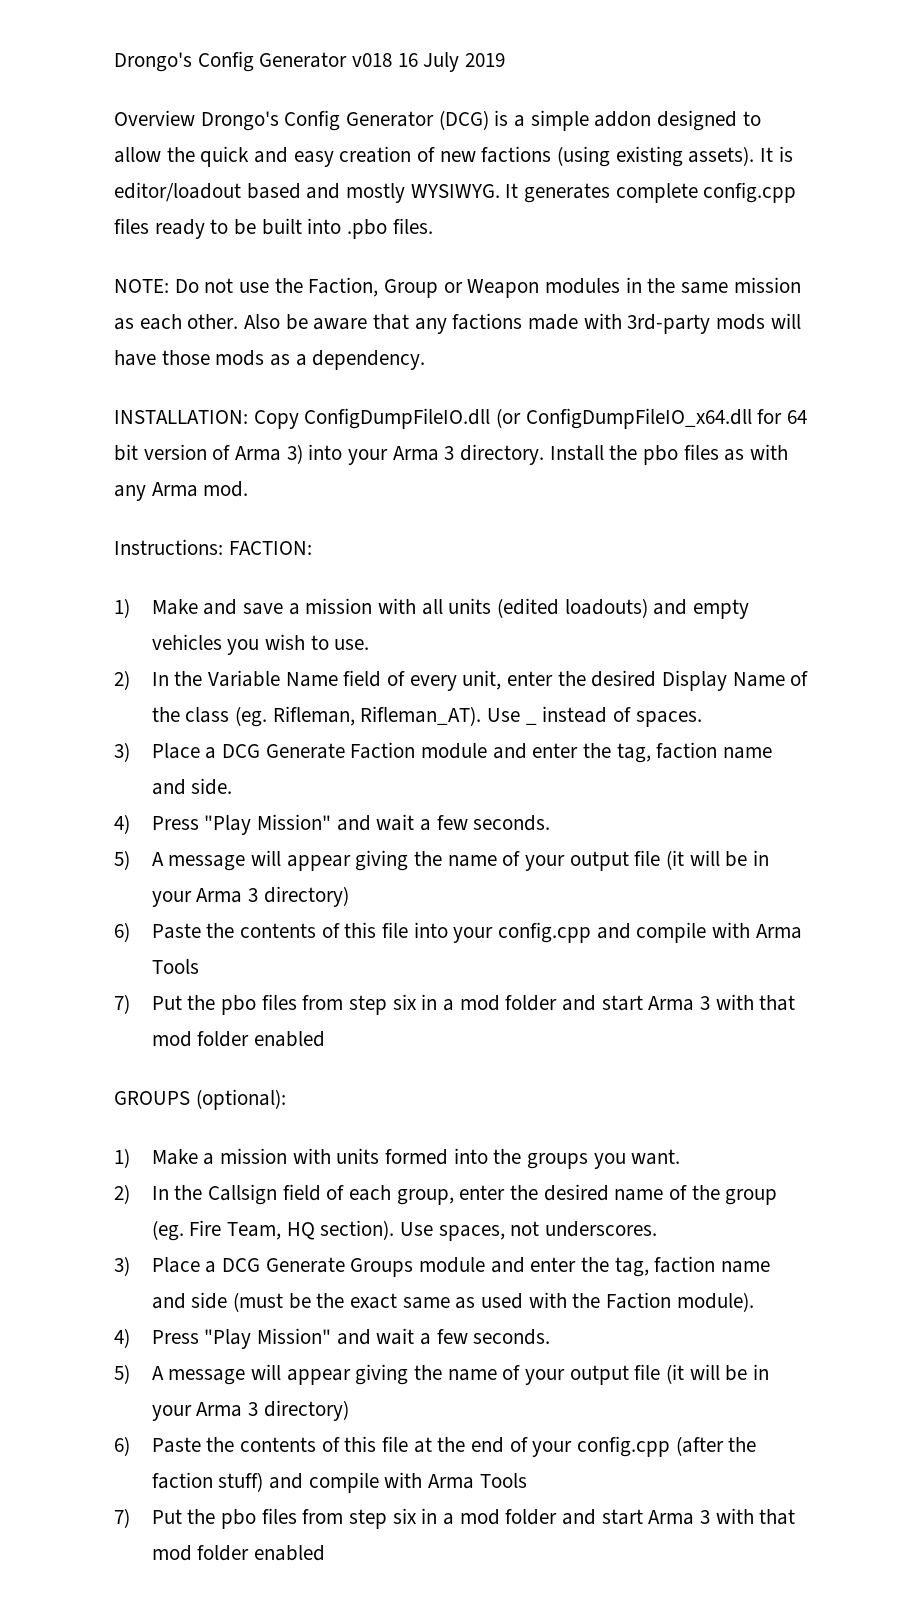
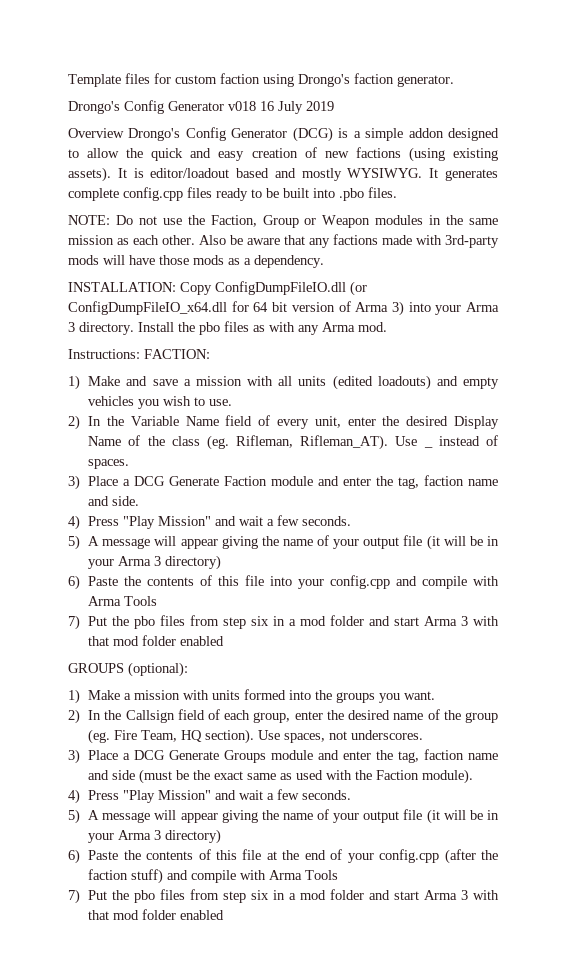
+ Template files for custom faction using Drongo's faction generator.

